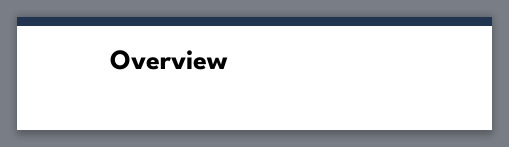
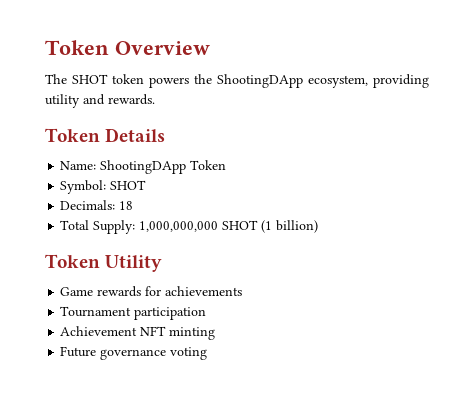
- Overview
+ Token Overview
+ The SHOT token powers the ShootingDApp ecosystem, providing utility and rewards.
+ Token Details
+ Name: ShootingDApp Token
+ Symbol: SHOT
+ Decimals: 18
+ Total Supply: 1,000,000,000 SHOT (1 billion)
+ Token Utility
+ Game rewards for achievements
+ Tournament participation
+ Achievement NFT minting
+ Future governance voting

